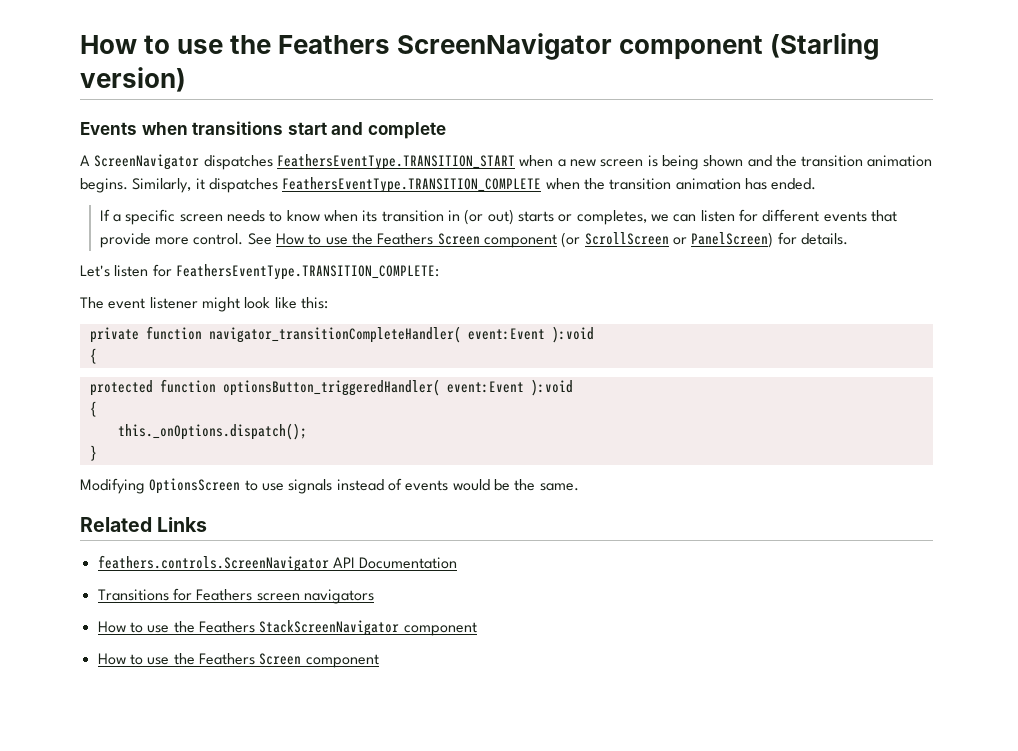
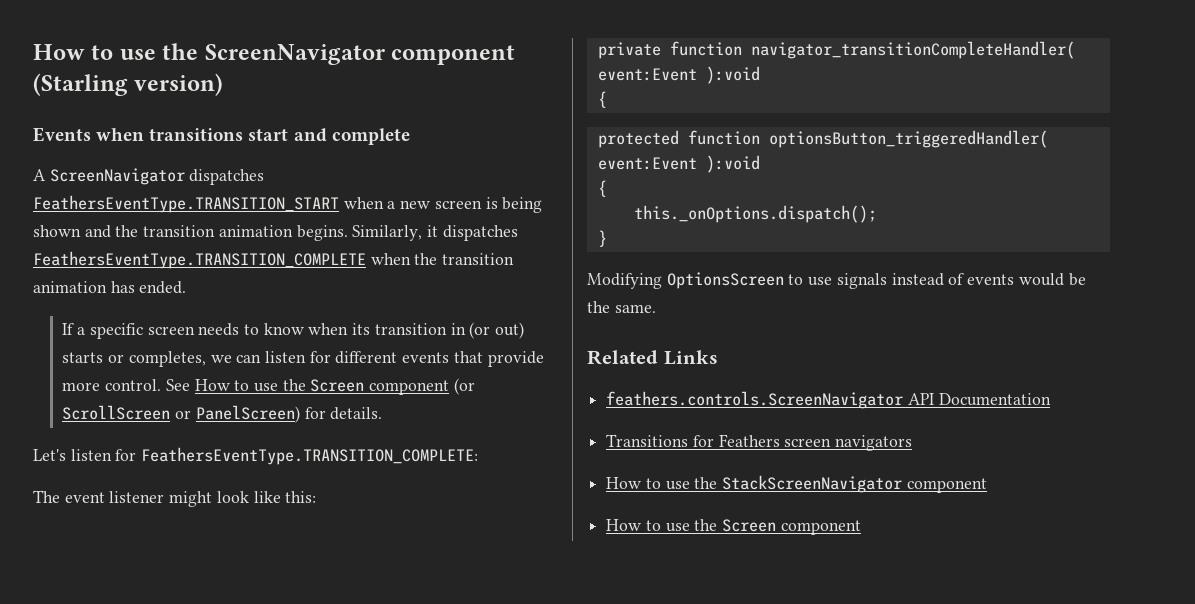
- How to use the Feathers ScreenNavigator component (Starling version)
+ How to use the ScreenNavigator component (Starling version)
- See How to use the Feathers Screen component (or ScrollScreen or PanelScreen) for details.
+ See How to use the Screen component (or ScrollScreen or PanelScreen) for details.
- How to use the Feathers StackScreenNavigator component
- How to use the Feathers Screen component
+ How to use the StackScreenNavigator component
+ How to use the Screen component

